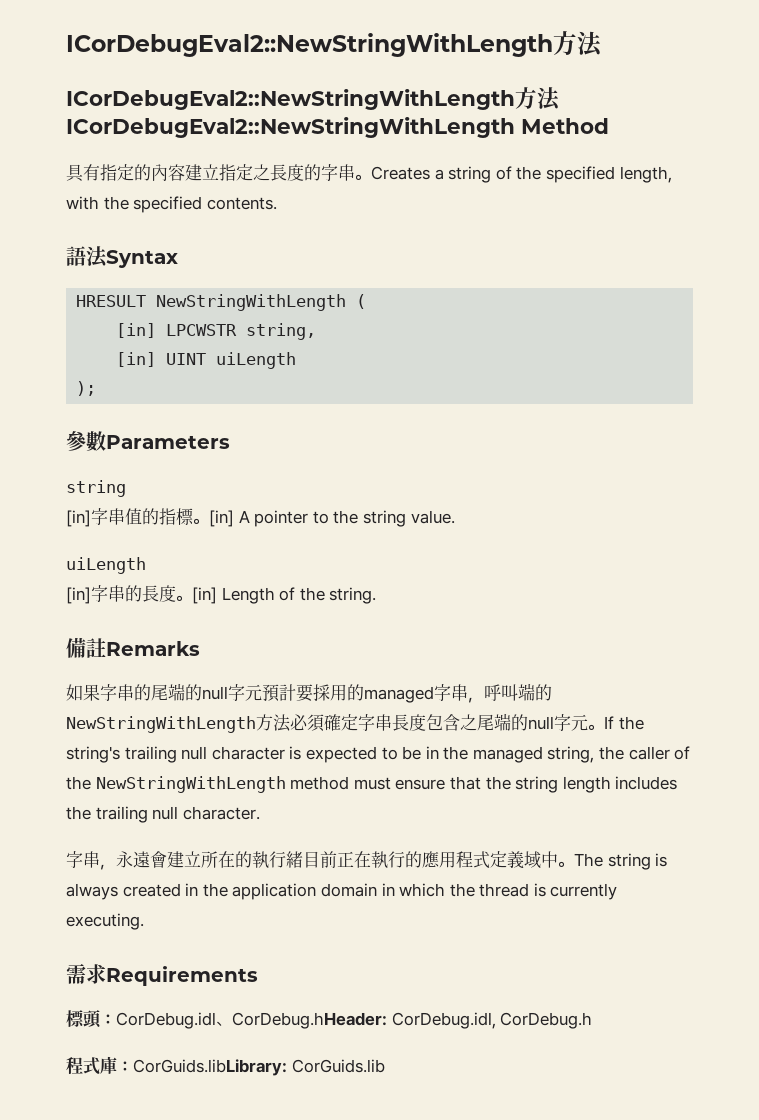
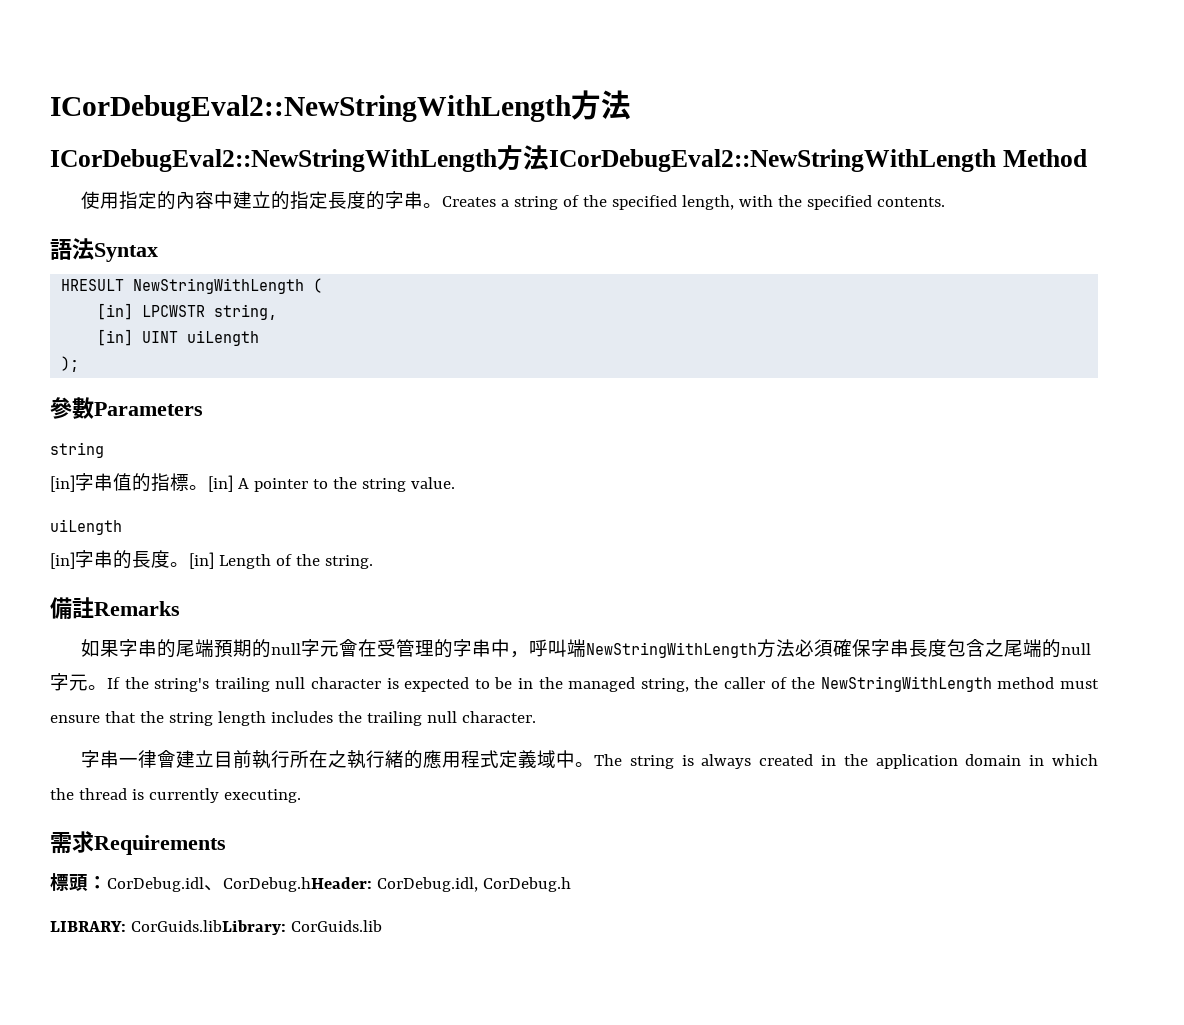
- 具有指定的內容建立指定之長度的字串。
+ 使用指定的內容中建立的指定長度的字串。
- 如果字串的尾端的null字元預計要採用的managed字串，呼叫端的NewStringWithLength方法必須確定字串長度包含之尾端的null字元。
+ 如果字串的尾端預期的null字元會在受管理的字串中，呼叫端NewStringWithLength方法必須確保字串長度包含之尾端的null字元。
- 字串，永遠會建立所在的執行緒目前正在執行的應用程式定義域中。
+ 字串一律會建立目前執行所在之執行緒的應用程式定義域中。
- 程式庫：CorGuids.libLibrary: CorGuids.lib
+ LIBRARY: CorGuids.libLibrary: CorGuids.lib

